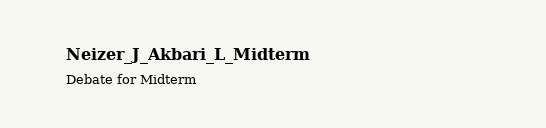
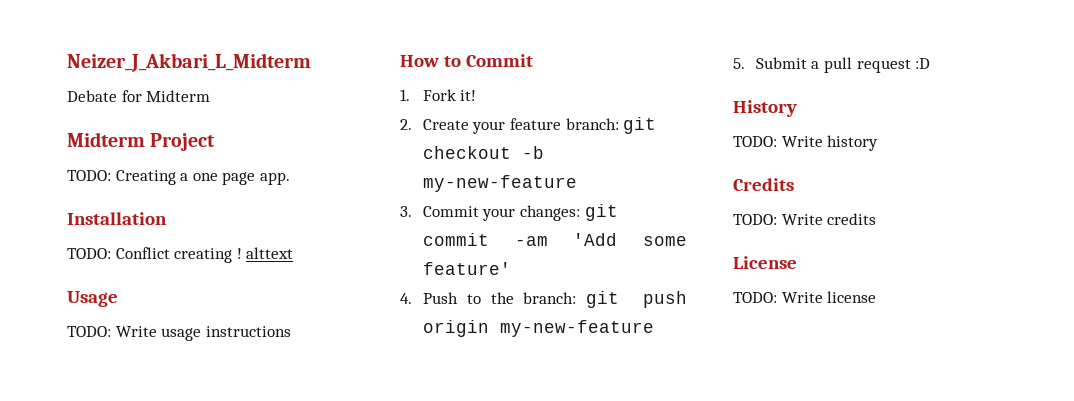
+ Midterm Project
+ TODO: Creating a one page app.
+ Installation
+ TODO: Conflict creating ! alttext
+ Usage
+ TODO: Write usage instructions
+ How to Commit
+ 1. Fork it!
+ 2. Create your feature branch: git checkout -b my-new-feature
+ 3. Commit your changes: git commit -am 'Add some feature'
+ 4. Push to the branch: git push origin my-new-feature
+ 5. Submit a pull request :D
+ History
+ TODO: Write history
+ Credits
+ TODO: Write credits
+ License
+ TODO: Write license

